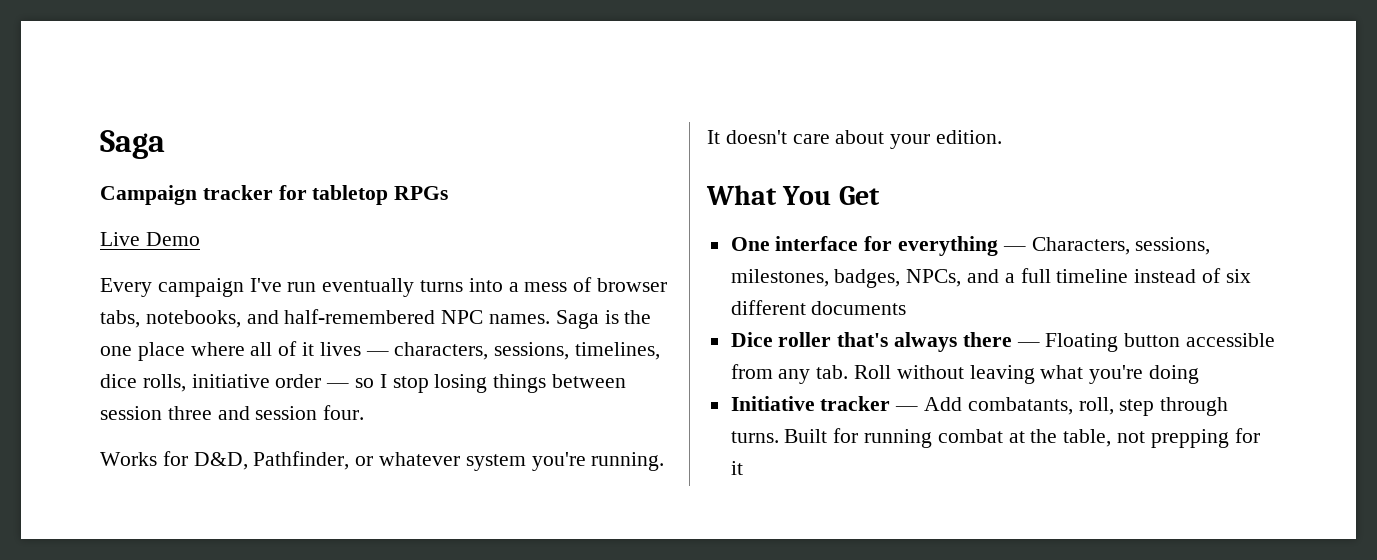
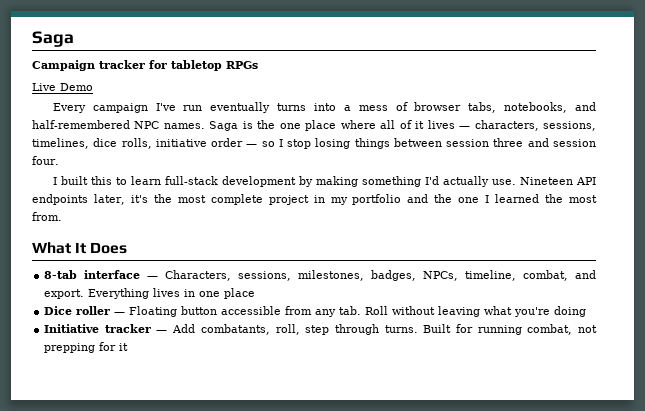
- Works for D&D, Pathfinder, or whatever system you're running. It doesn't care about your edition.
- What You Get
- One interface for everything — Characters, sessions, milestones, badges, NPCs, and a full timeline instead of six different documents
+ I built this to learn full-stack development by making something I'd actually use. Nineteen API endpoints later, it's the most complete project in my portfolio and the one I learned the most from.
+ What It Does
+ 8-tab interface — Characters, sessions, milestones, badges, NPCs, timeline, combat, and export. Everything lives in one place
- Dice roller that's always there — Floating button accessible from any tab. Roll without leaving what you're doing
+ Dice roller — Floating button accessible from any tab. Roll without leaving what you're doing
- Built for running combat at the table, not prepping for it
+ Built for running combat, not prepping for it

